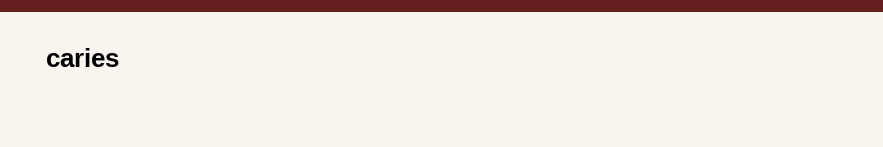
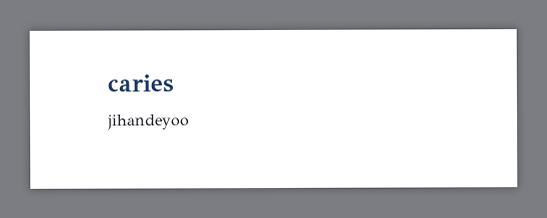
+ jihandeyoo

